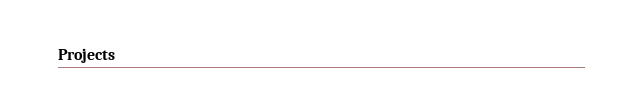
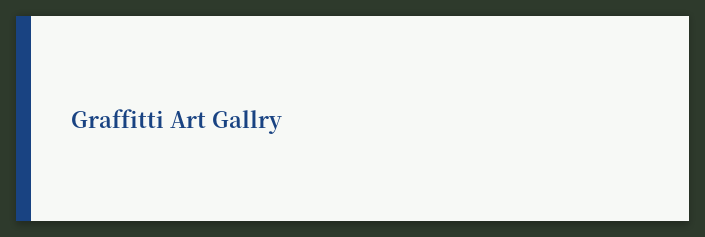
- Projects
+ Graffitti Art Gallry

